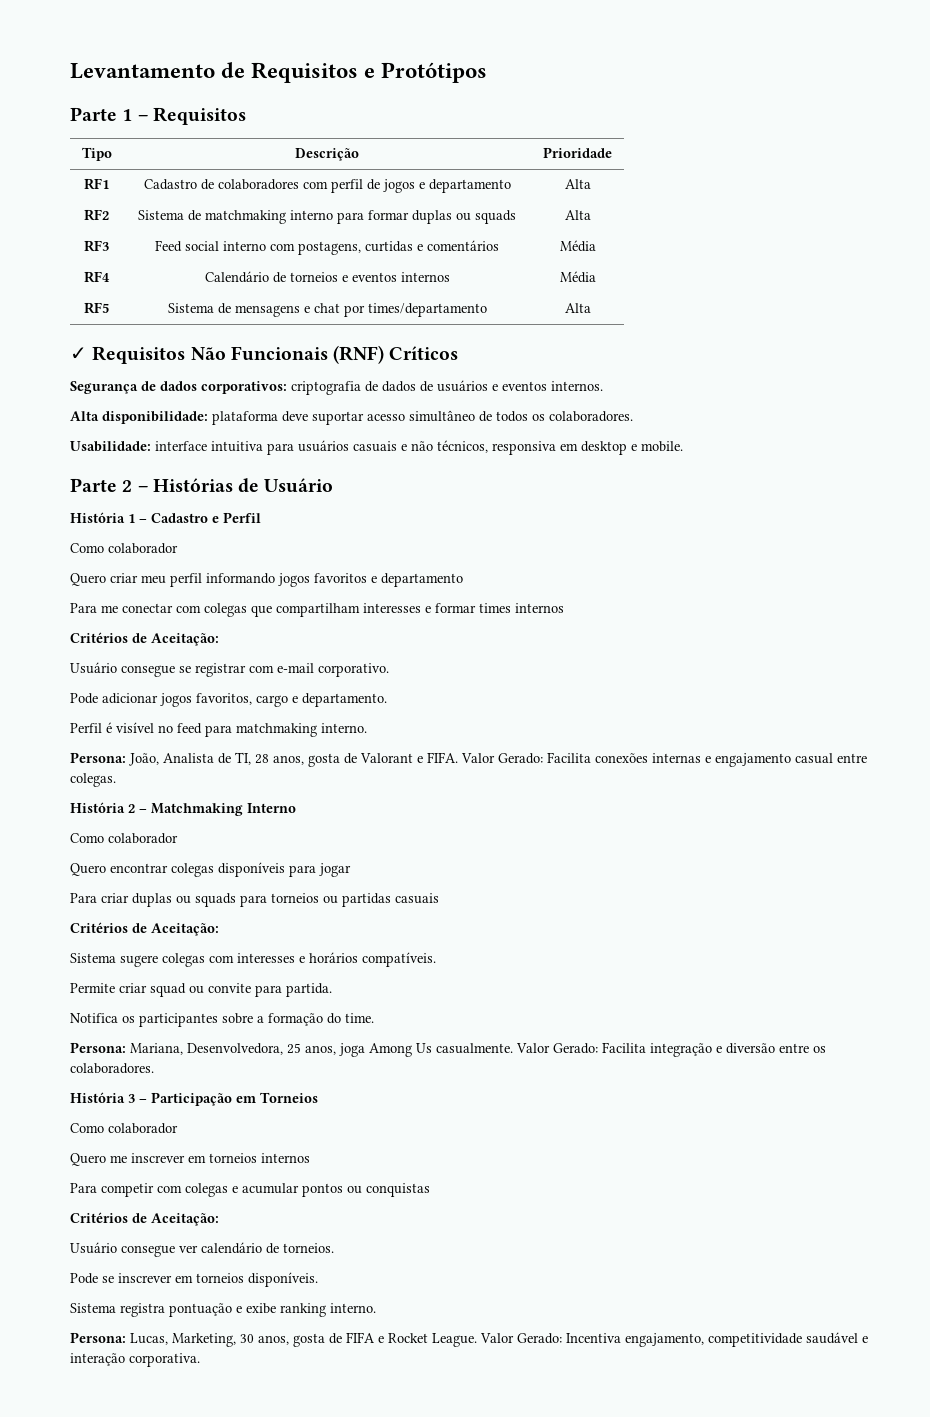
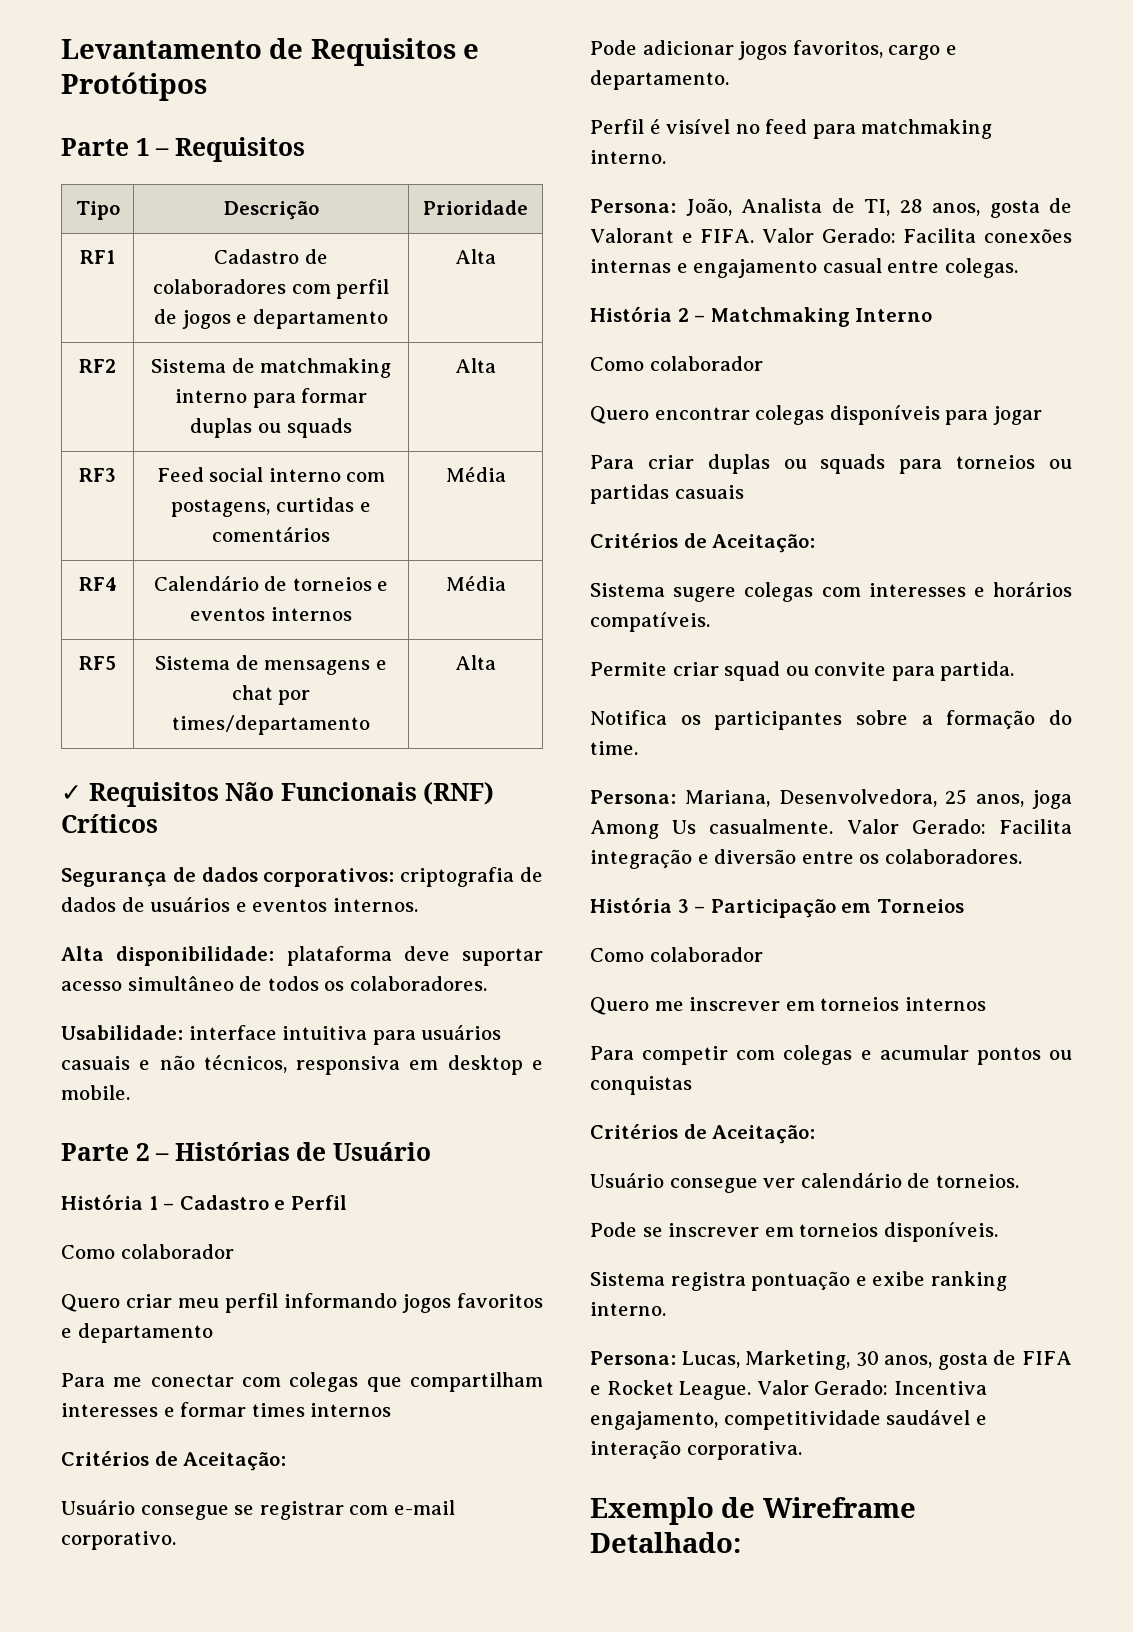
+ Exemplo de Wireframe Detalhado:

